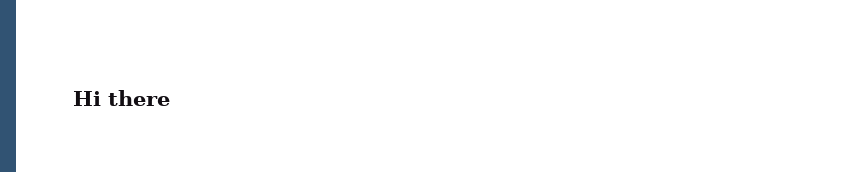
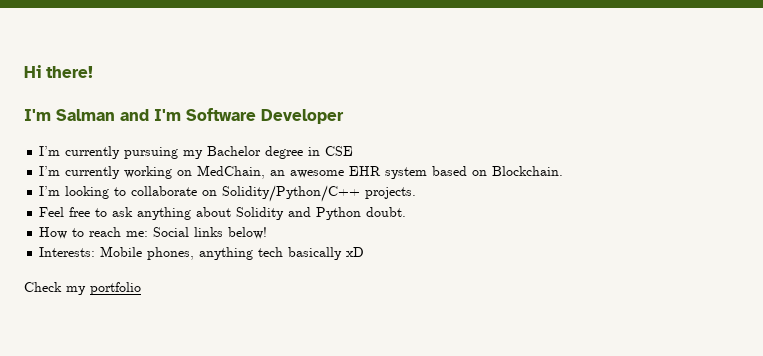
- Hi there
+ Hi there!
+ I'm Salman and I'm Software Developer
+ I’m currently pursuing my Bachelor degree in CSE
+ I’m currently working on MedChain, an awesome EHR system based on Blockchain.
+ I’m looking to collaborate on Solidity/Python/C++ projects.
+ Feel free to ask anything about Solidity and Python doubt.
+ How to reach me: Social links below!
+ Interests: Mobile phones, anything tech basically xD
+ Check my portfolio

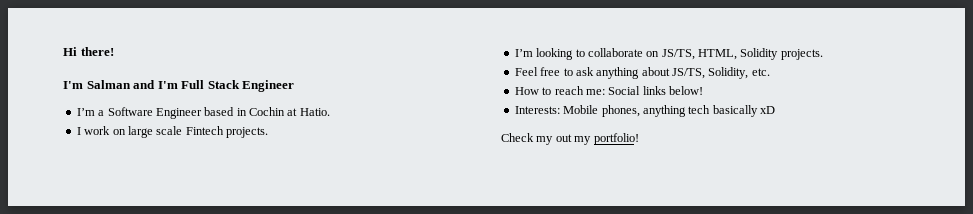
- I'm Salman and I'm Software Developer
- I’m currently pursuing my Bachelor degree in CSE
- I’m currently working on MedChain, an awesome EHR system based on Blockchain.
+ I'm Salman and I'm Full Stack Engineer
+ I’m a Software Engineer based in Cochin at Hatio.
+ I work on large scale Fintech projects.
- I’m looking to collaborate on Solidity/Python/C++ projects.
+ I’m looking to collaborate on JS/TS, HTML, Solidity projects.
- Feel free to ask anything about Solidity and Python doubt.
+ Feel free to ask anything about JS/TS, Solidity, etc.
- Check my portfolio
+ Check my out my portfolio!

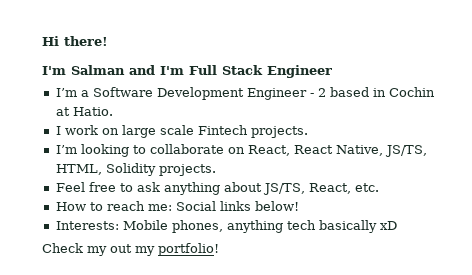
- I’m a Software Engineer based in Cochin at Hatio.
+ I’m a Software Development Engineer - 2 based in Cochin at Hatio.
- I’m looking to collaborate on JS/TS, HTML, Solidity projects.
+ I’m looking to collaborate on React, React Native, JS/TS, HTML, Solidity projects.
- Feel free to ask anything about JS/TS, Solidity, etc.
+ Feel free to ask anything about JS/TS, React, etc.

